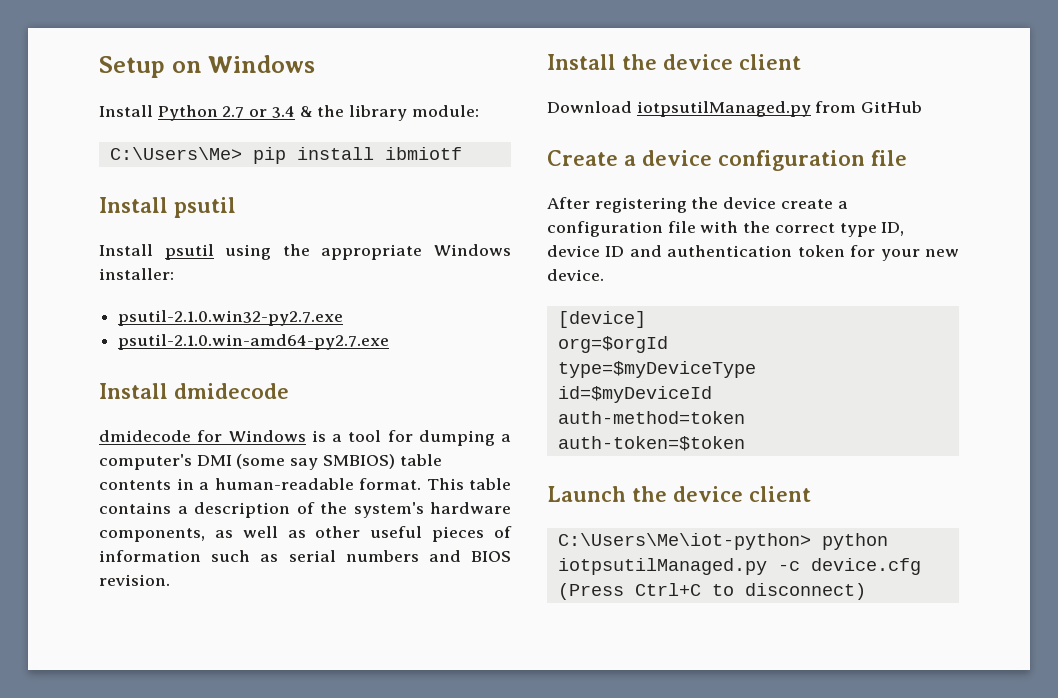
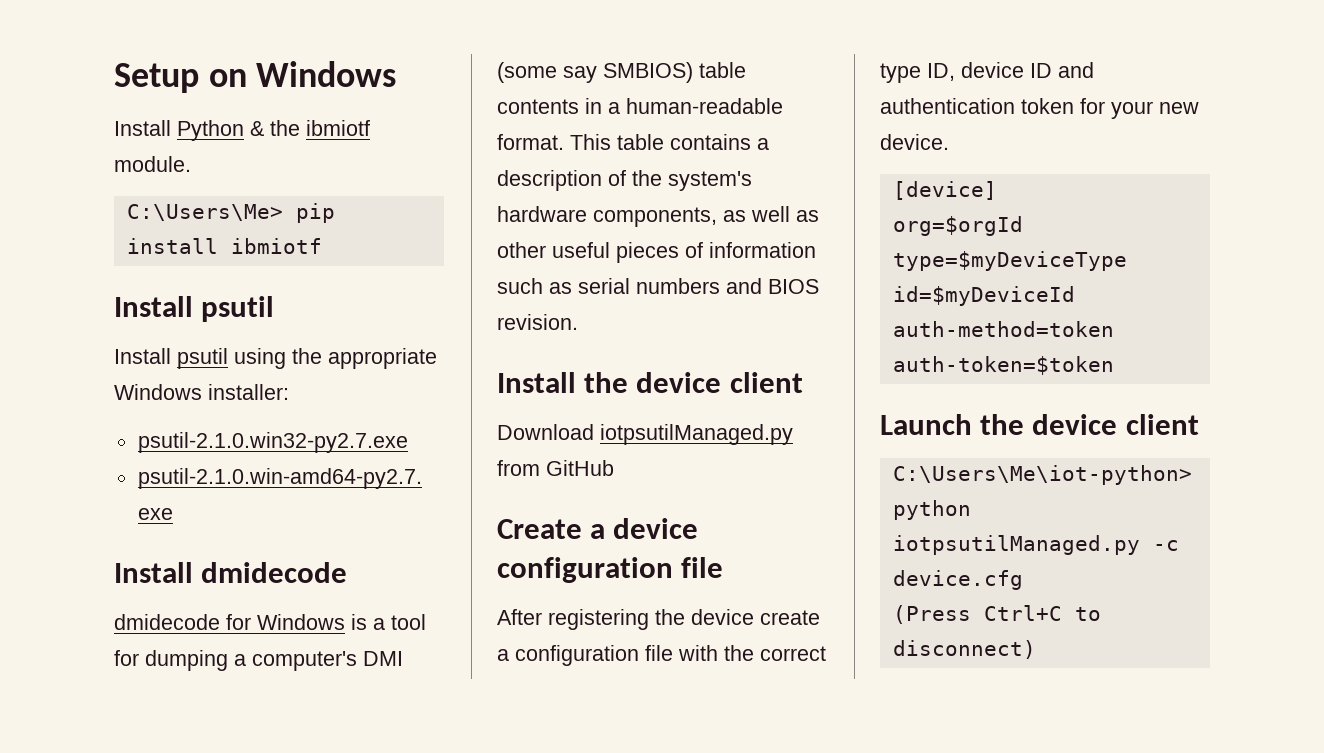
- Install Python 2.7 or 3.4 & the library module:
+ Install Python & the ibmiotf module.

